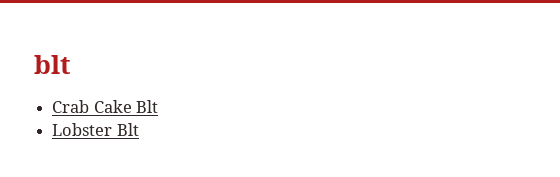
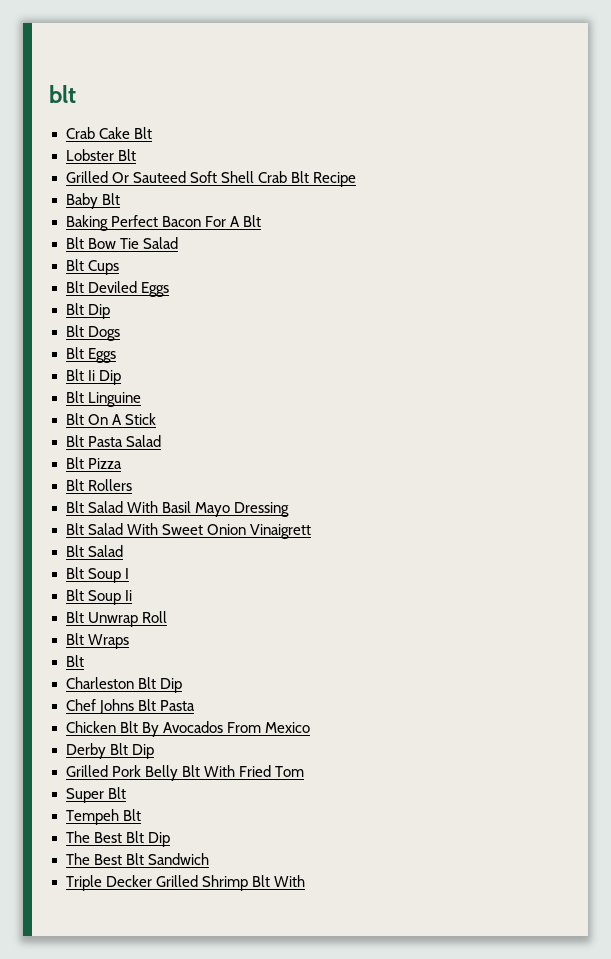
+ Grilled Or Sauteed Soft Shell Crab Blt Recipe
+ Baby Blt
+ Baking Perfect Bacon For A Blt
+ Blt Bow Tie Salad
+ Blt Cups
+ Blt Deviled Eggs
+ Blt Dip
+ Blt Dogs
+ Blt Eggs
+ Blt Ii Dip
+ Blt Linguine
+ Blt On A Stick
+ Blt Pasta Salad
+ Blt Pizza
+ Blt Rollers
+ Blt Salad With Basil Mayo Dressing
+ Blt Salad With Sweet Onion Vinaigrett
+ Blt Salad
+ Blt Soup I
+ Blt Soup Ii
+ Blt Unwrap Roll
+ Blt Wraps
+ Blt
+ Charleston Blt Dip
+ Chef Johns Blt Pasta
+ Chicken Blt By Avocados From Mexico
+ Derby Blt Dip
+ Grilled Pork Belly Blt With Fried Tom
+ Super Blt
+ Tempeh Blt
+ The Best Blt Dip
+ The Best Blt Sandwich
+ Triple Decker Grilled Shrimp Blt With

